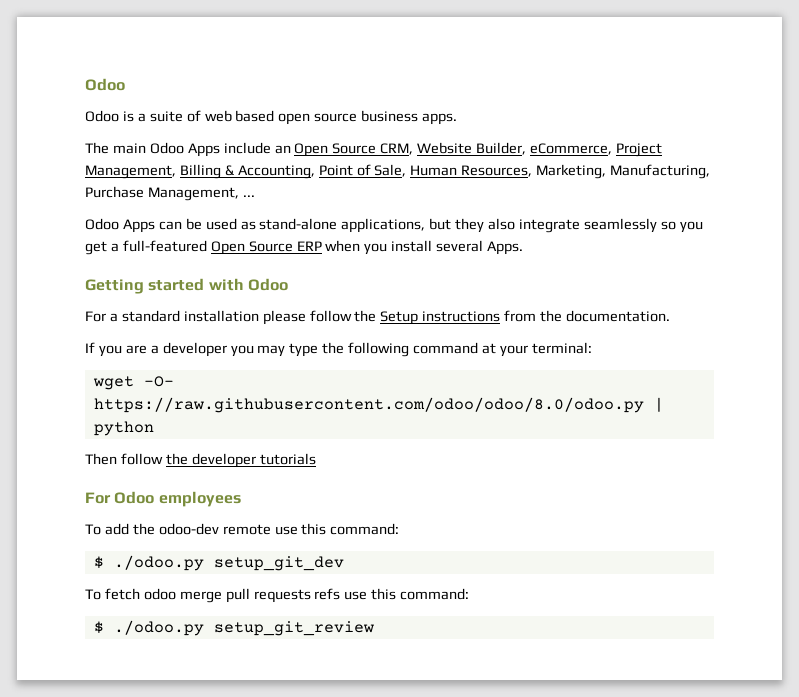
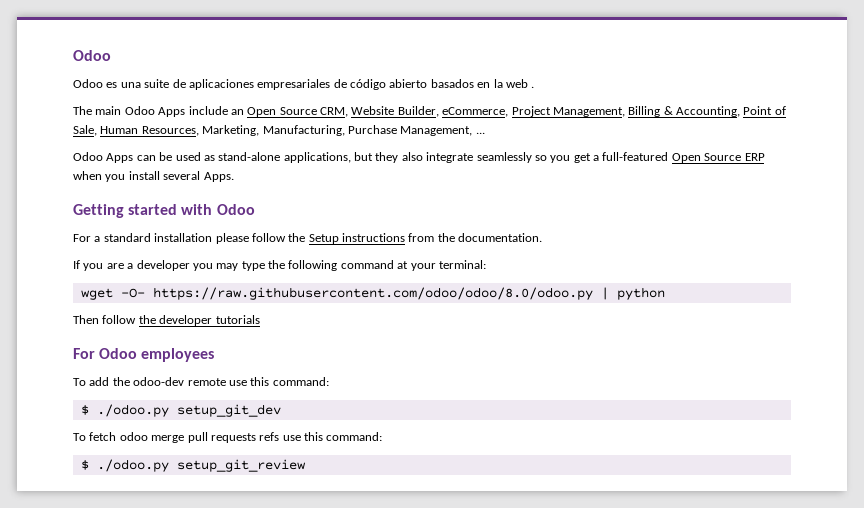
- Odoo is a suite of web based open source business apps.
+ Odoo es una suite de aplicaciones empresariales de código abierto basados en la web .

